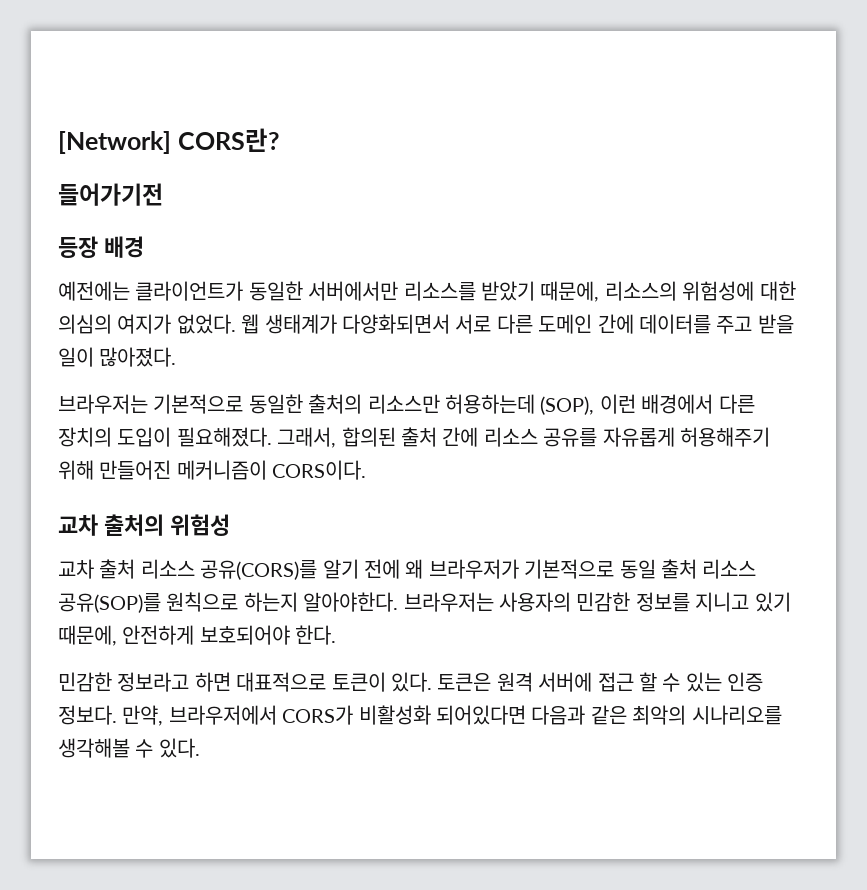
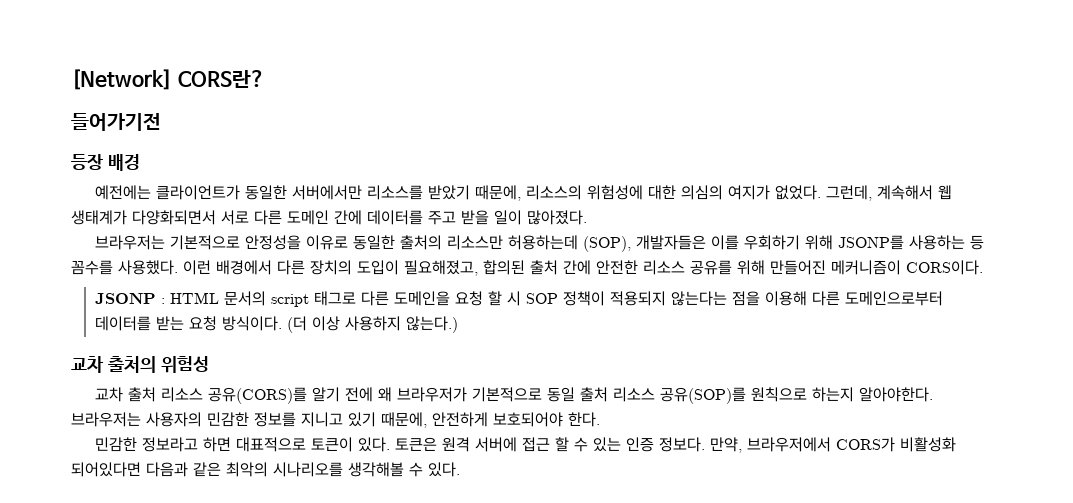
- 웹 생태계가 다양화되면서 서로 다른 도메인 간에 데이터를 주고 받을 일이 많아졌다.
+ 그런데, 계속해서 웹 생태계가 다양화되면서 서로 다른 도메인 간에 데이터를 주고 받을 일이 많아졌다.
- 브라우저는 기본적으로 동일한 출처의 리소스만 허용하는데 (SOP), 이런 배경에서 다른 장치의 도입이 필요해졌다. 그래서, 합의된 출처 간에 리소스 공유를 자유롭게 허용해주기 위해 만들어진 메커니즘이 CORS이다.
+ 브라우저는 기본적으로 안정성을 이유로 동일한 출처의 리소스만 허용하는데 (SOP), 개발자들은 이를 우회하기 위해 JSONP를 사용하는 등 꼼수를 사용했다. 이런 배경에서 다른 장치의 도입이 필요해졌고, 합의된 출처 간에 안전한 리소스 공유를 위해 만들어진 메커니즘이 CORS이다.
+ JSONP : HTML 문서의 script 태그로 다른 도메인을 요청 할 시 SOP 정책이 적용되지 않는다는 점을 이용해 다른 도메인으로부터 데이터를 받는 요청 방식이다. (더 이상 사용하지 않는다.)

